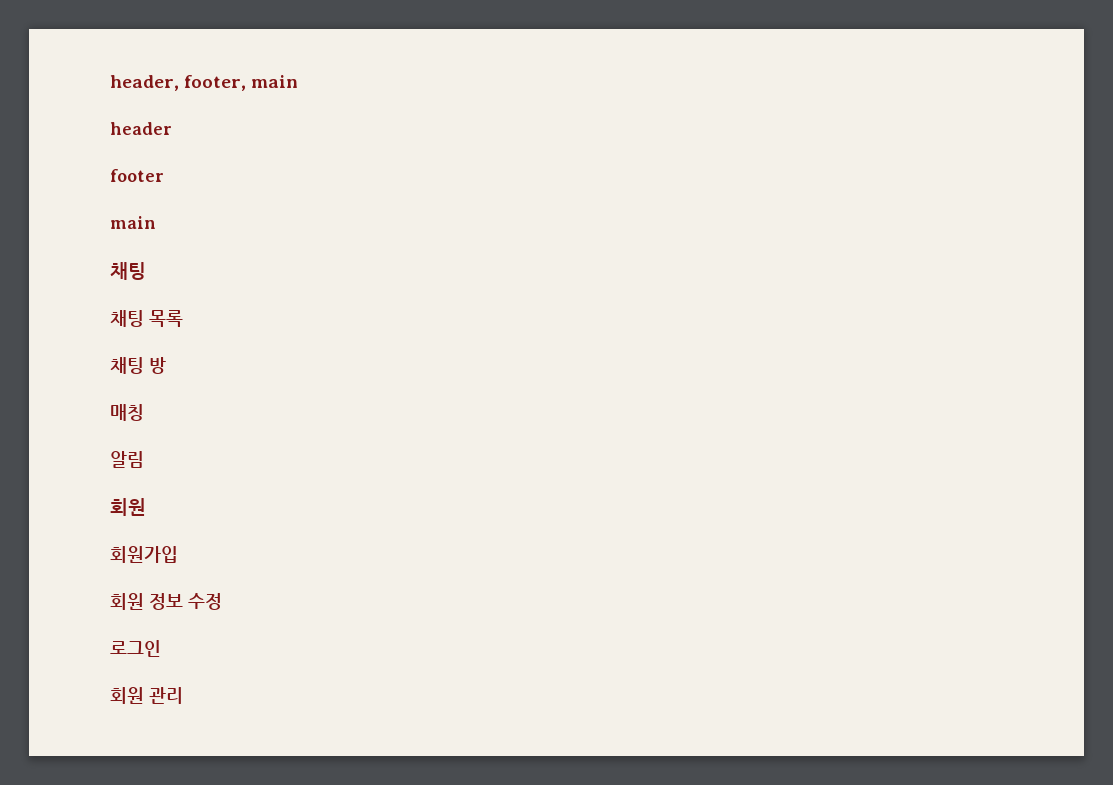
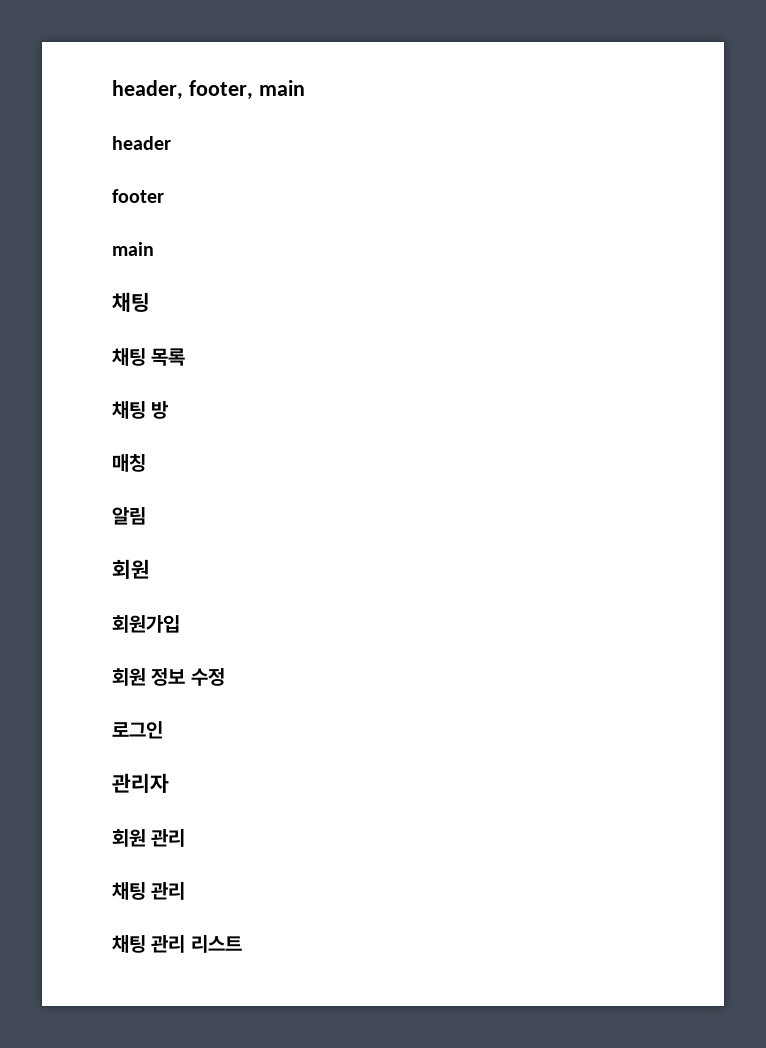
+ 관리자
  회원 관리
+ 채팅 관리
+ 채팅 관리 리스트

